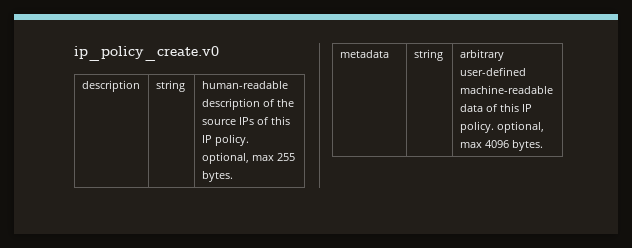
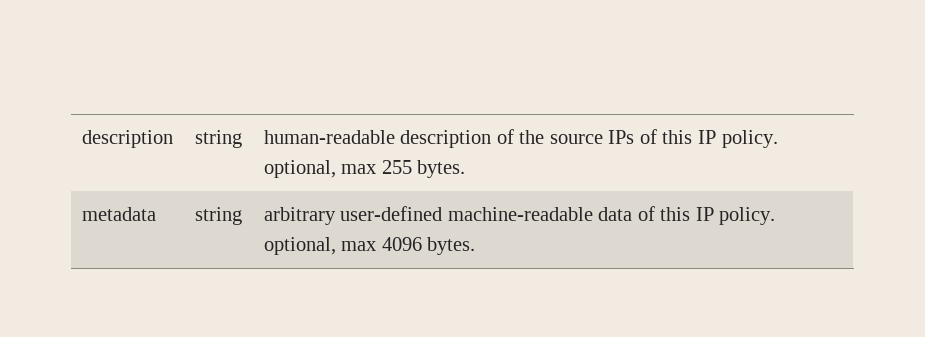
- ip_policy_create.v0

